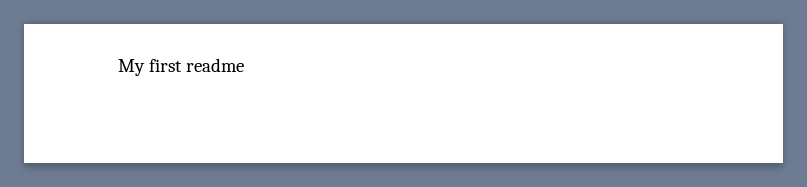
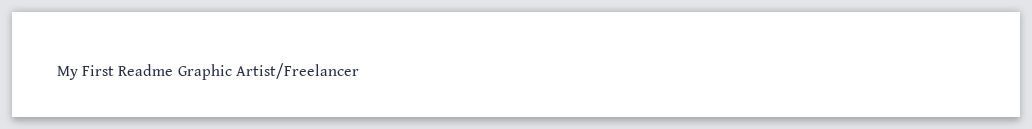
- My first readme
+ My First Readme Graphic Artist/Freelancer

